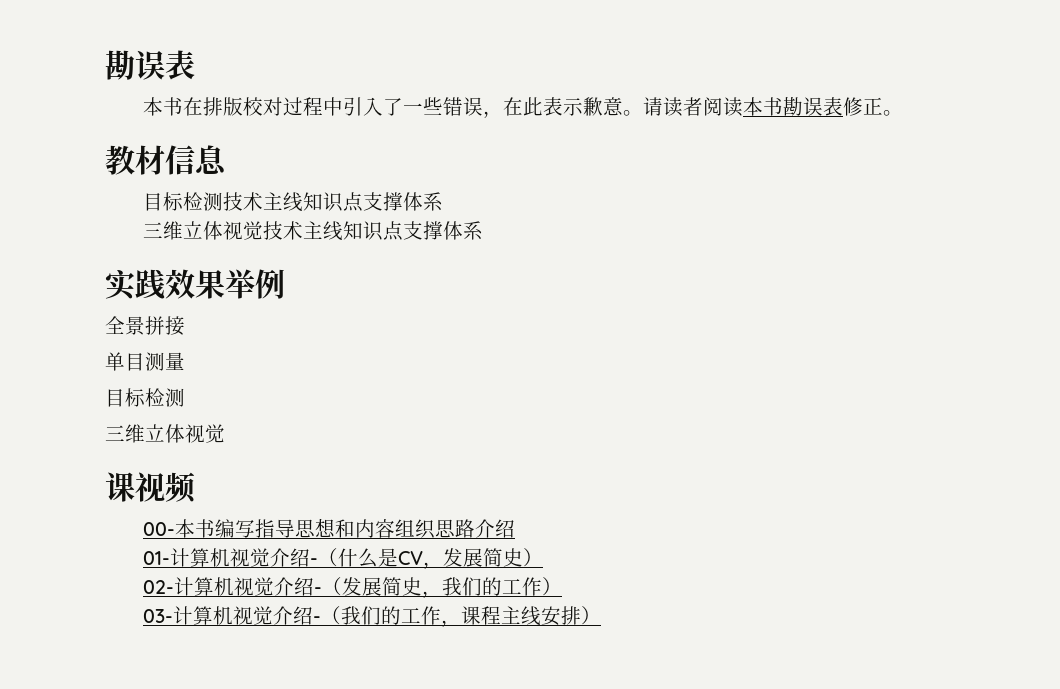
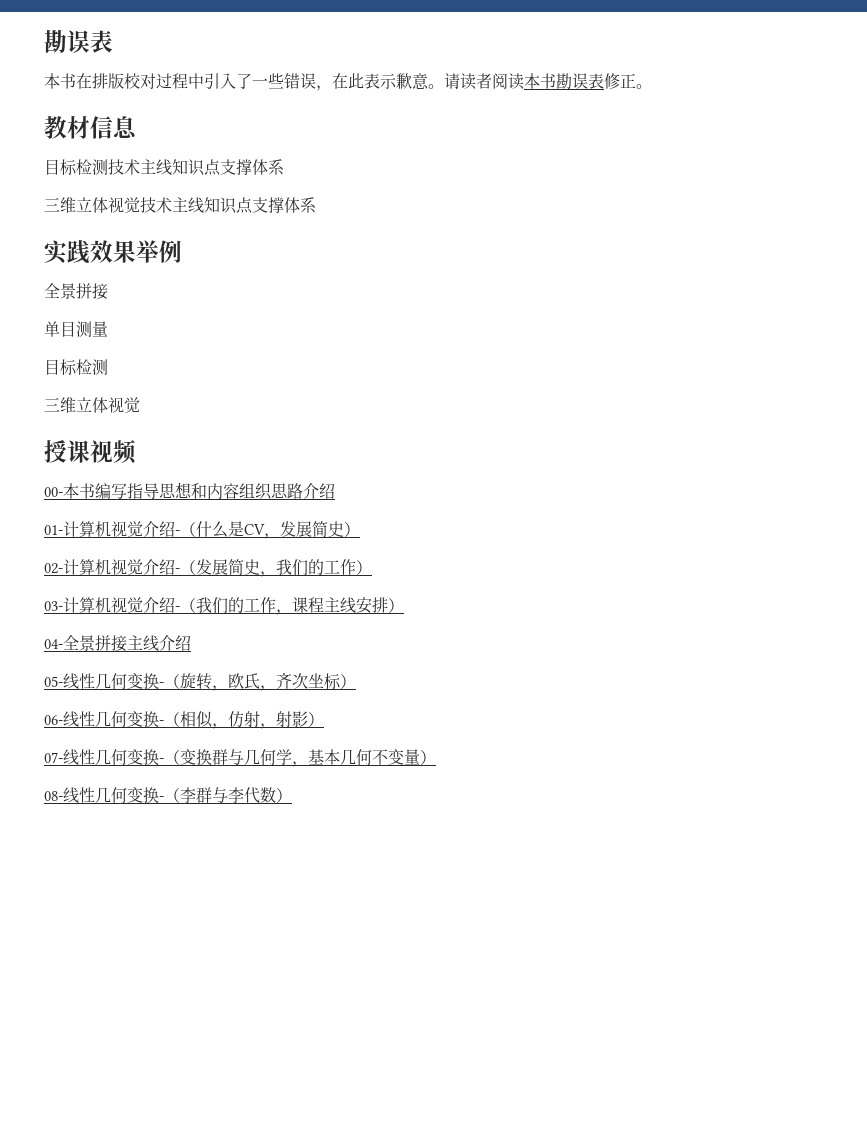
- 课视频
+ 授课视频
+ 04-全景拼接主线介绍
+ 05-线性几何变换-（旋转，欧氏，齐次坐标）
+ 06-线性几何变换-（相似，仿射，射影）
+ 07-线性几何变换-（变换群与几何学，基本几何不变量）
+ 08-线性几何变换-（李群与李代数）

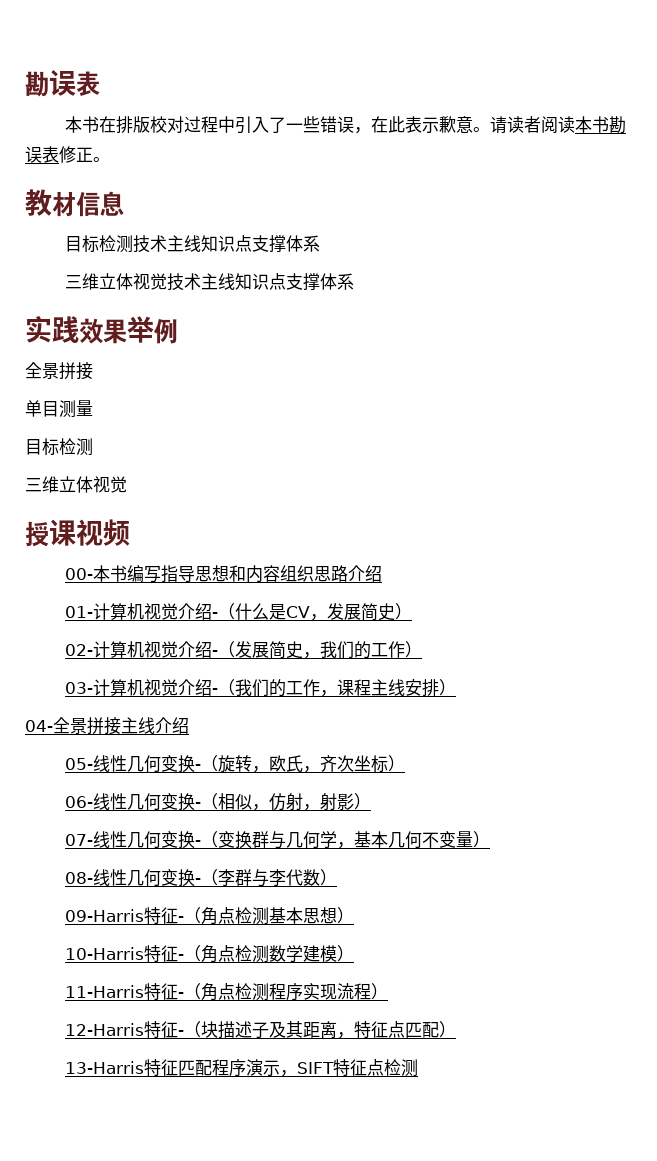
+ 09-Harris特征-（角点检测基本思想）
+ 10-Harris特征-（角点检测数学建模）
+ 11-Harris特征-（角点检测程序实现流程）
+ 12-Harris特征-（块描述子及其距离，特征点匹配）
+ 13-Harris特征匹配程序演示，SIFT特征点检测

